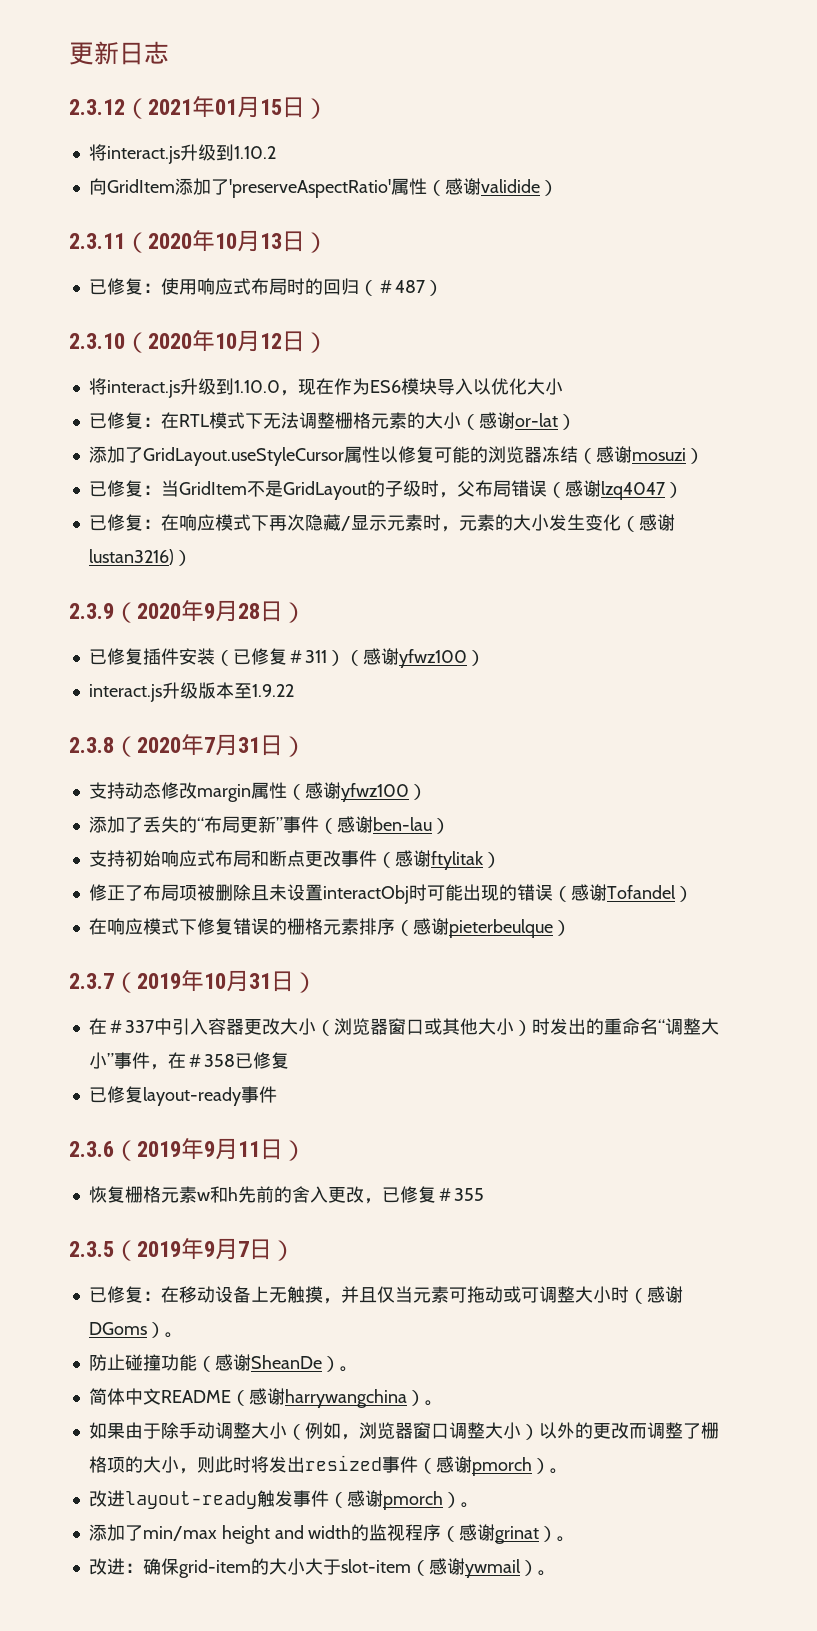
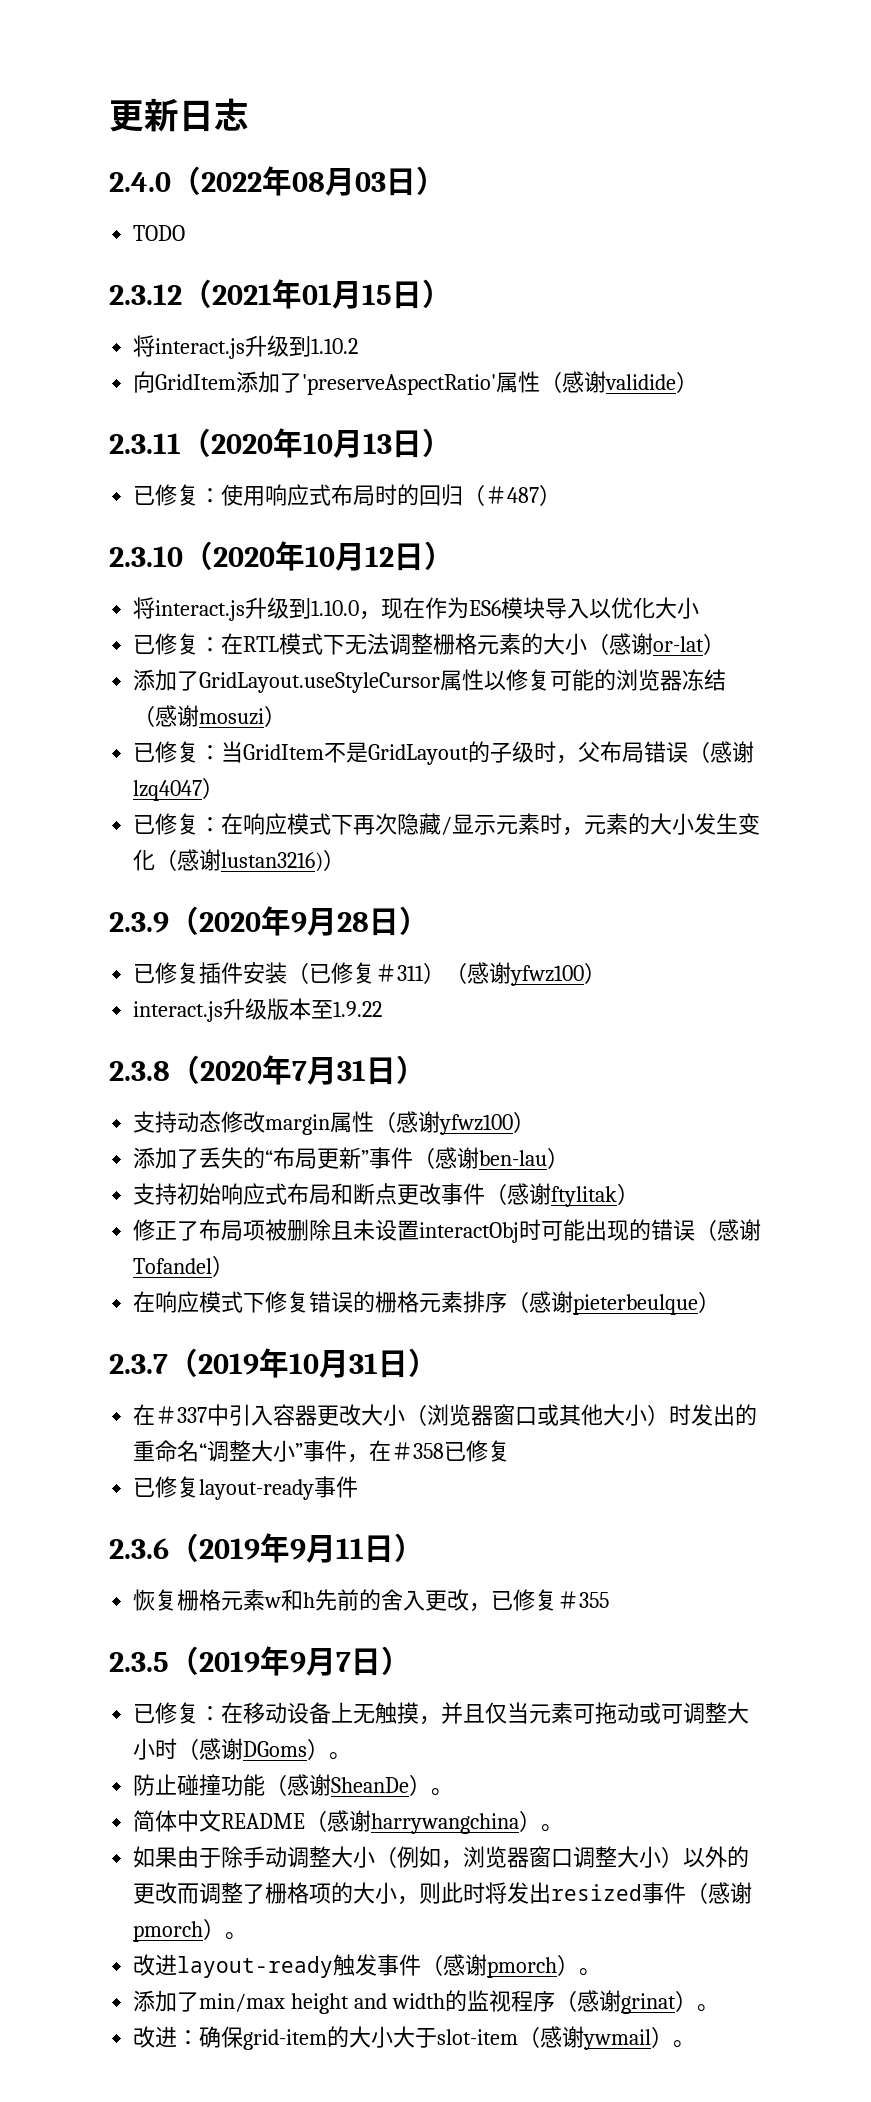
+ 2.4.0（2022年08月03日）
+ TODO

